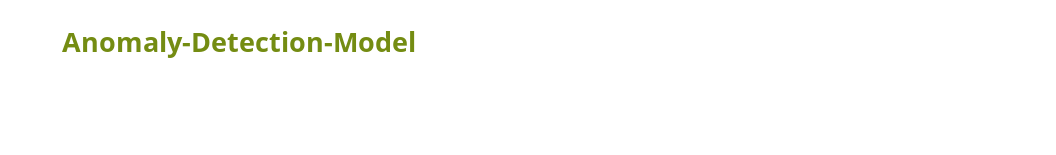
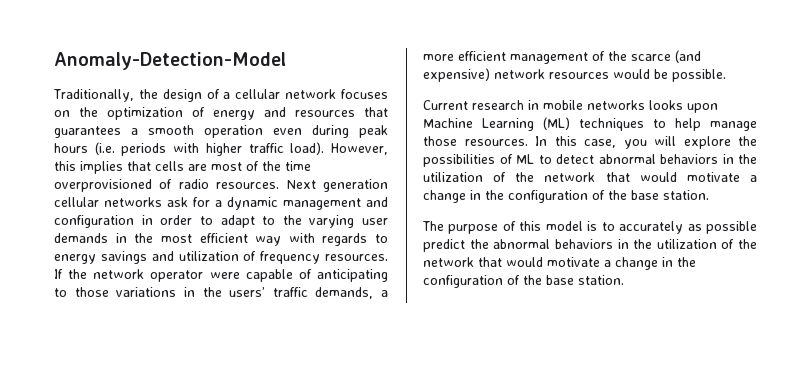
+ Traditionally, the design of a cellular network focuses on the optimization of energy and resources that guarantees a smooth operation even during peak hours (i.e. periods with higher traffic load). However, this implies that cells are most of the time overprovisioned of radio resources. Next generation cellular networks ask for a dynamic management and configuration in order to adapt to the varying user demands in the most efficient way with regards to energy savings and utilization of frequency resources. If the network operator were capable of anticipating to those variations in the users’ traffic demands, a more efficient management of the scarce (and expensive) network resources would be possible.
+ Current research in mobile networks looks upon Machine Learning (ML) techniques to help manage those resources. In this case, you will explore the possibilities of ML to detect abnormal behaviors in the utilization of the network that would motivate a change in the configuration of the base station.
+ The purpose of this model is to accurately as possible predict the abnormal behaviors in the utilization of the network that would motivate a change in the configuration of the base station.

